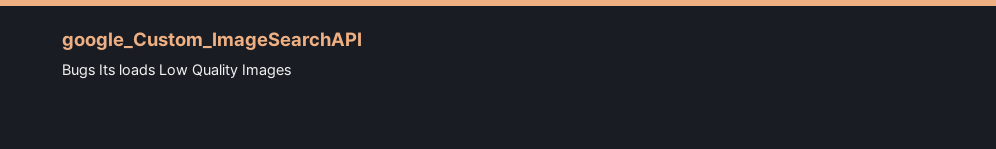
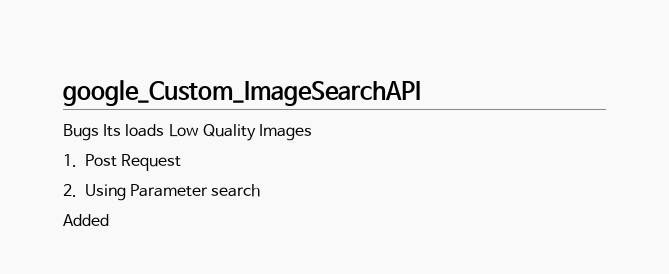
+ 1. Post Request
+ 2. Using Parameter search
+ Added

